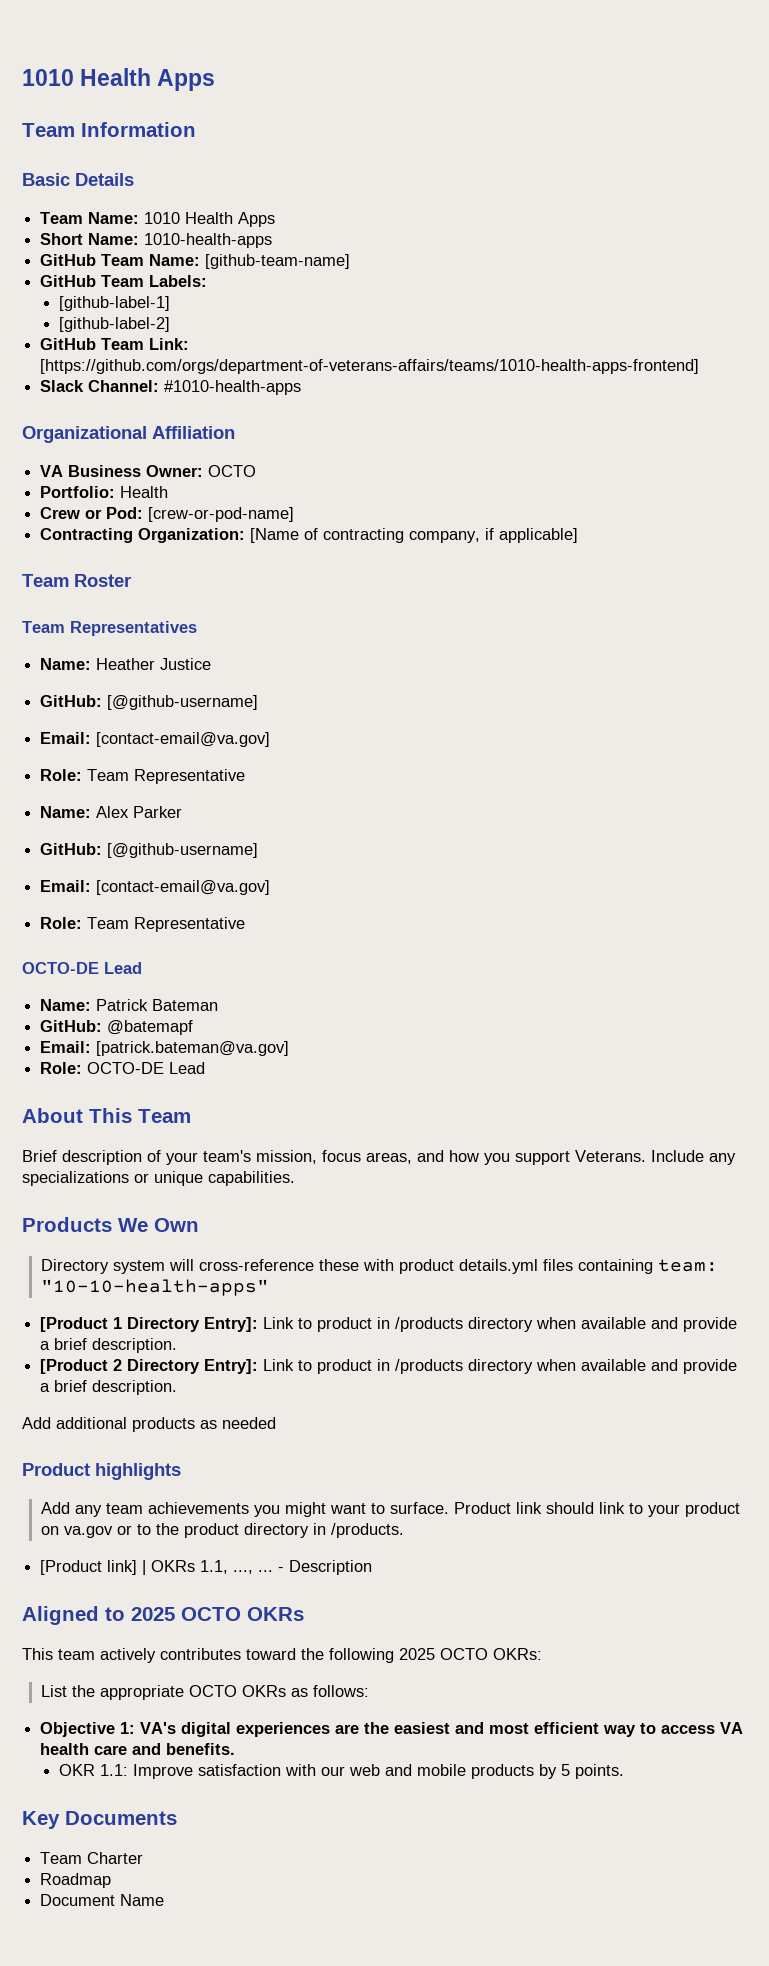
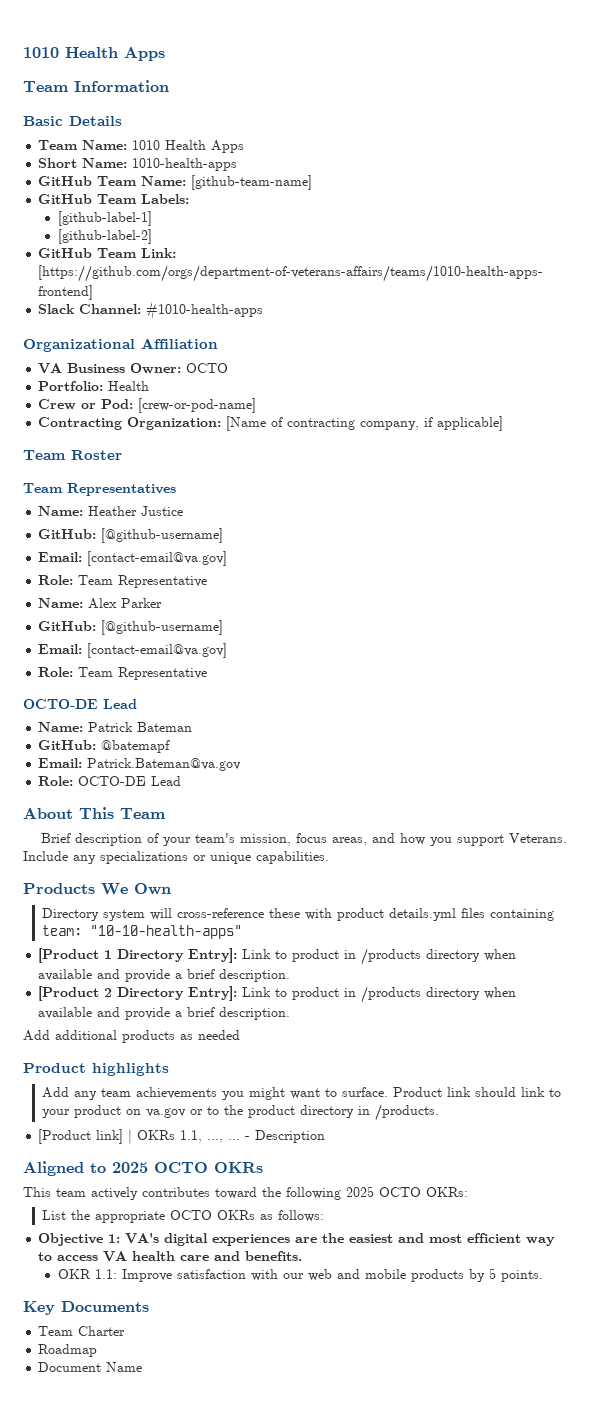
- Email: [patrick.bateman@va.gov]
+ Email: Patrick.Bateman@va.gov

